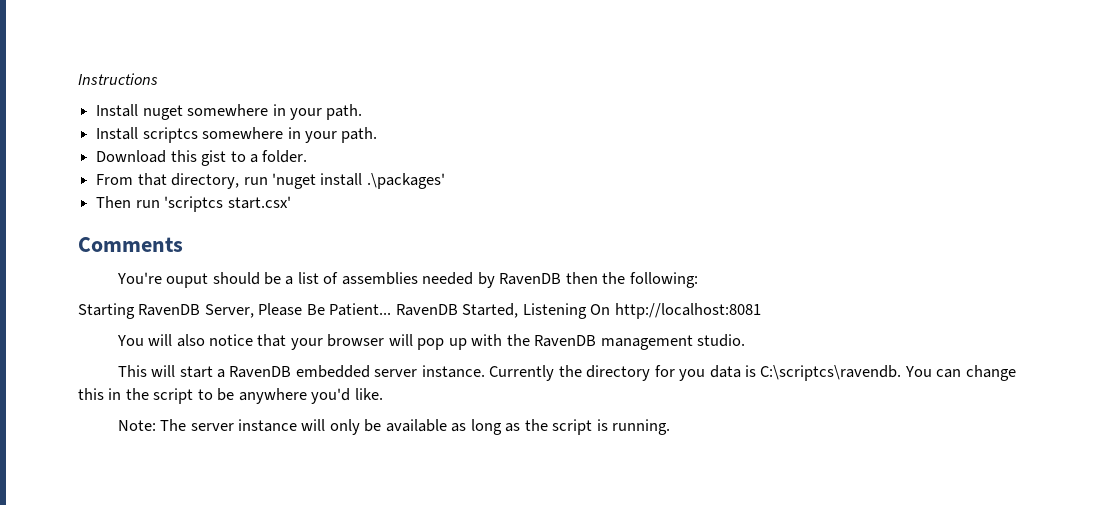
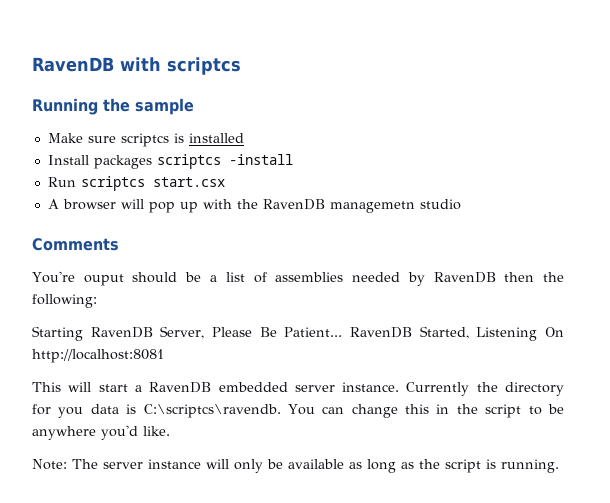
- Instructions
- Install nuget somewhere in your path.
- Install scriptcs somewhere in your path.
- Download this gist to a folder.
- From that directory, run 'nuget install .\packages'
- Then run 'scriptcs start.csx'
+ RavenDB with scriptcs
+ Running the sample
+ Make sure scriptcs is installed
+ Install packages scriptcs -install
+ Run scriptcs start.csx
+ A browser will pop up with the RavenDB managemetn studio
- You will also notice that your browser will pop up with the RavenDB management studio.

